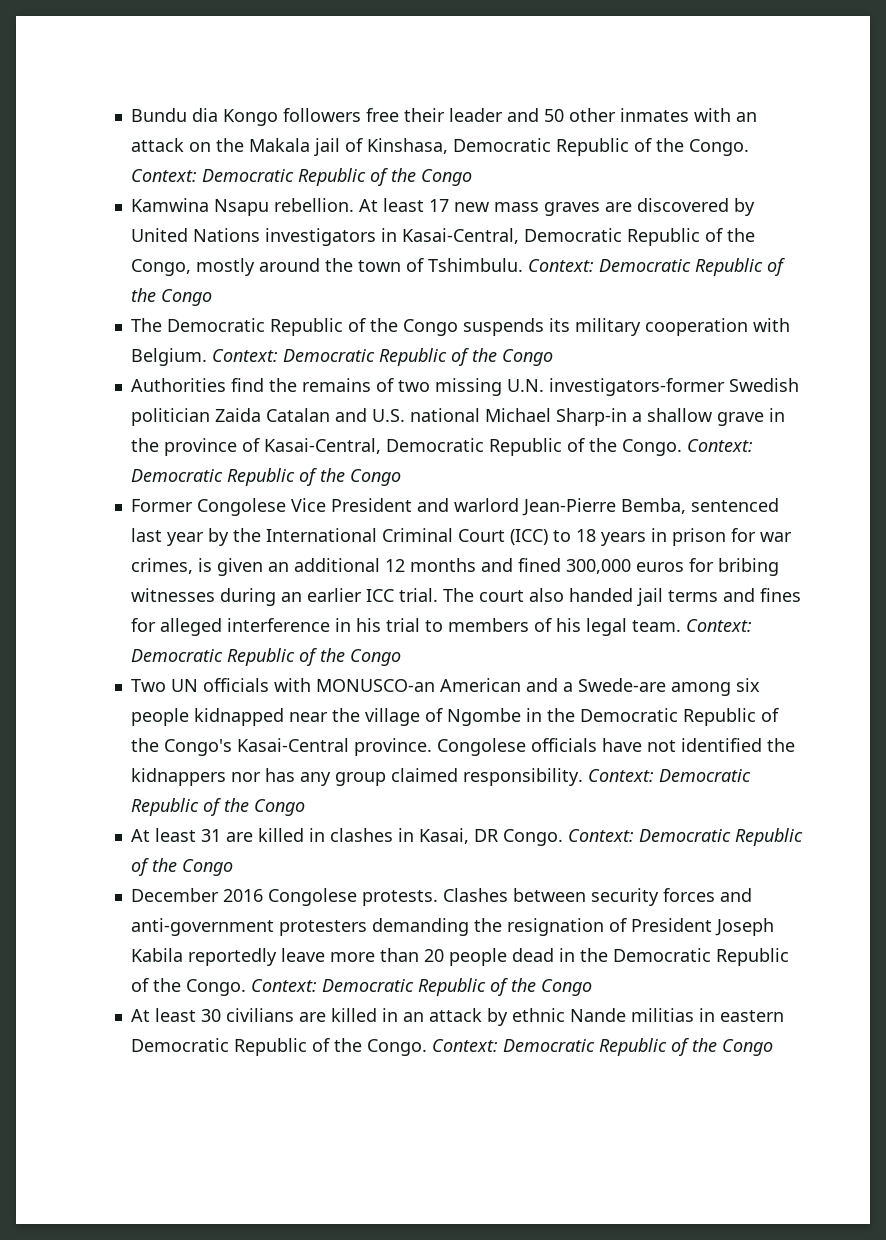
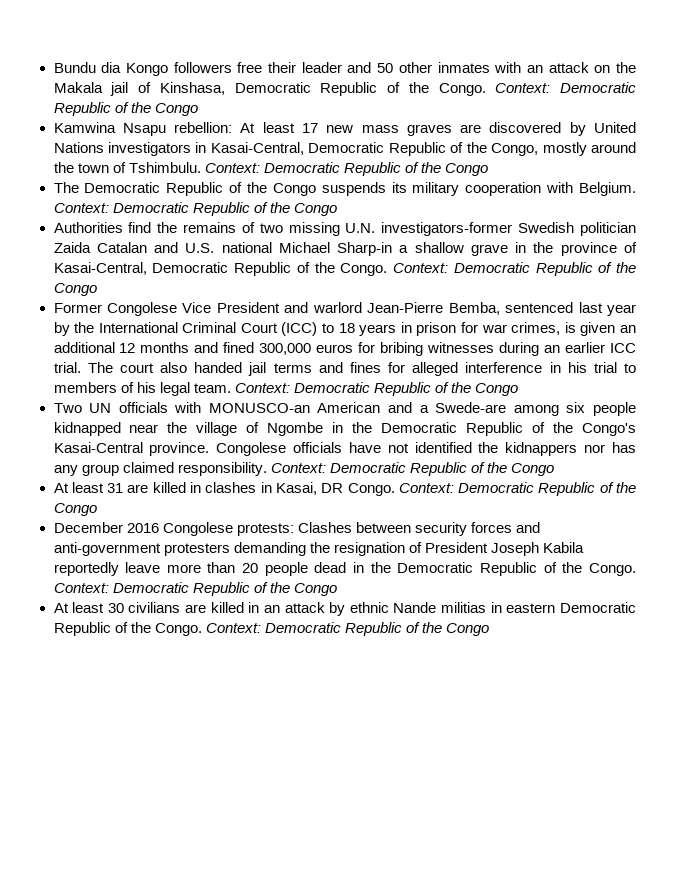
- Kamwina Nsapu rebellion. At least 17 new mass graves are discovered by United Nations investigators in Kasai-Central, Democratic Republic of the Congo, mostly around the town of Tshimbulu.
+ Kamwina Nsapu rebellion: At least 17 new mass graves are discovered by United Nations investigators in Kasai-Central, Democratic Republic of the Congo, mostly around the town of Tshimbulu.
- December 2016 Congolese protests. Clashes between security forces and anti-government protesters demanding the resignation of President Joseph Kabila reportedly leave more than 20 people dead in the Democratic Republic of the Congo.
+ December 2016 Congolese protests: Clashes between security forces and anti-government protesters demanding the resignation of President Joseph Kabila reportedly leave more than 20 people dead in the Democratic Republic of the Congo.

